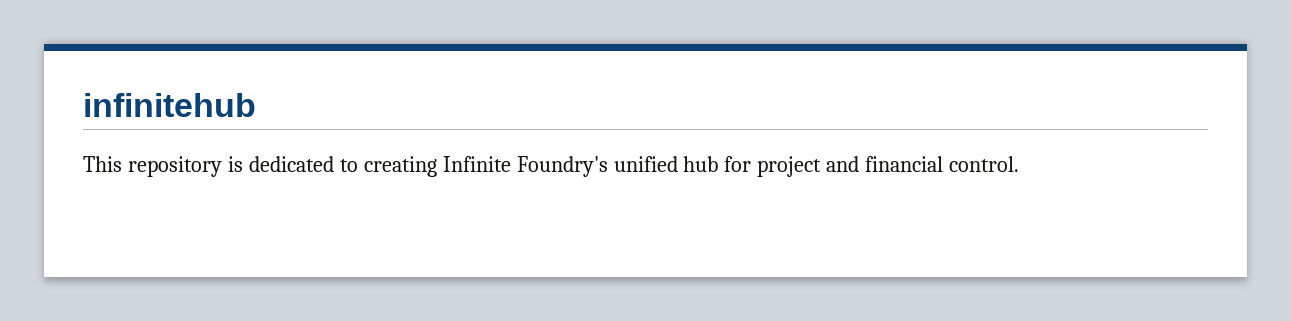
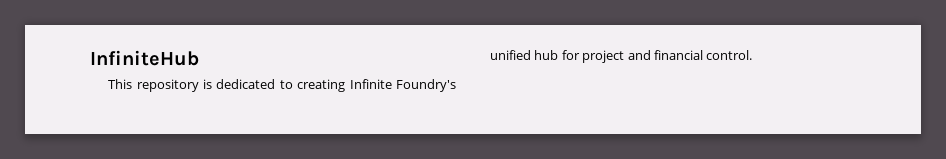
- infinitehub
+ InfiniteHub

